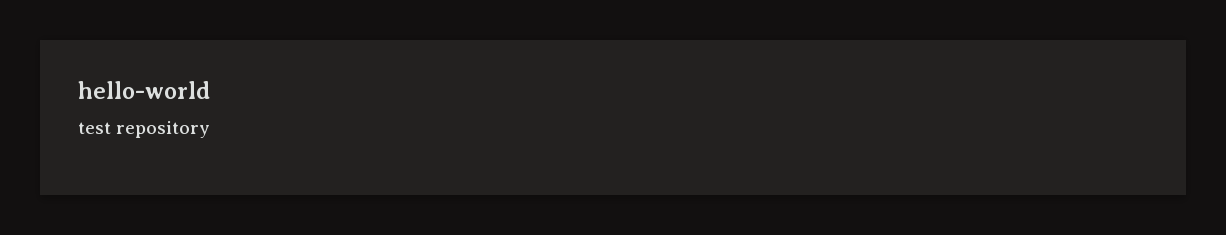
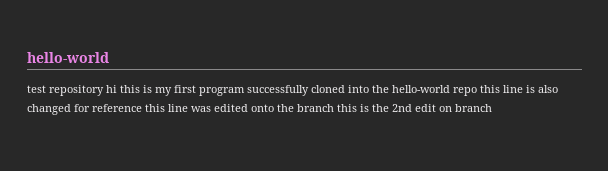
- test repository
+ test repository hi this is my first program successfully cloned into the hello-world repo this line is also changed for reference this line was edited onto the branch this is the 2nd edit on branch

